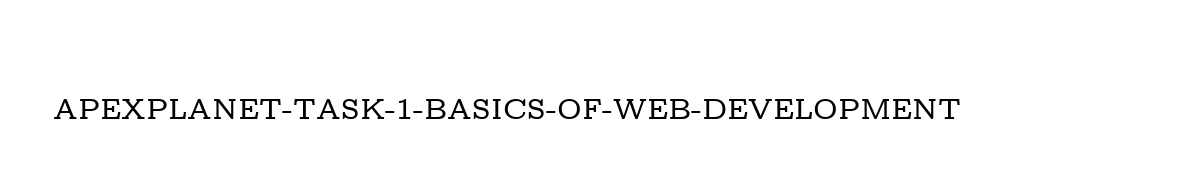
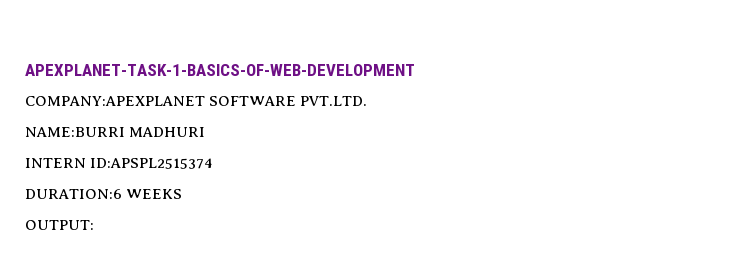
+ COMPANY:APEXPLANET SOFTWARE PVT.LTD.
+ NAME:BURRI MADHURI
+ INTERN ID:APSPL2515374
+ DURATION:6 WEEKS
+ OUTPUT:

